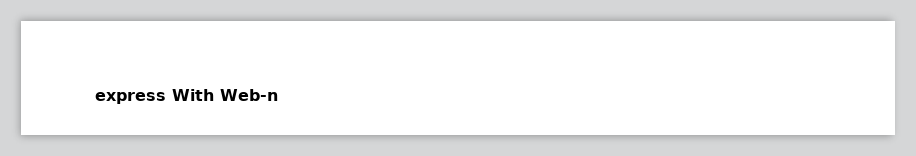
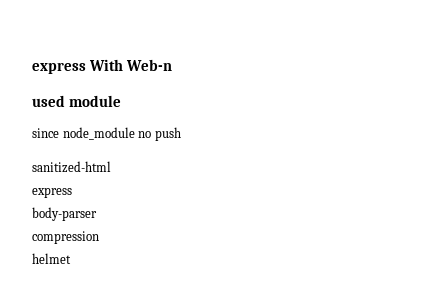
+ used module
+ since node_module no push
+ sanitized-html
+ express
+ body-parser
+ compression
+ helmet

